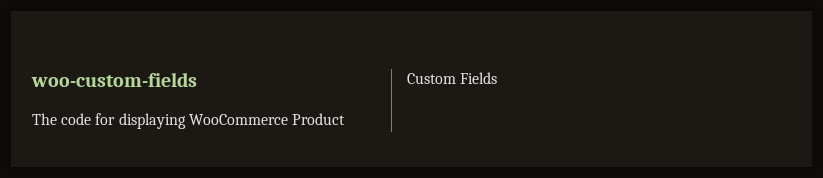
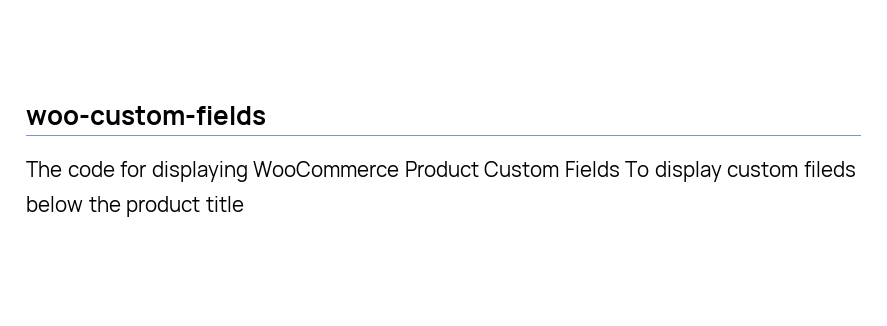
- The code for displaying WooCommerce Product Custom Fields
+ The code for displaying WooCommerce Product Custom Fields To display custom fileds below the product title

